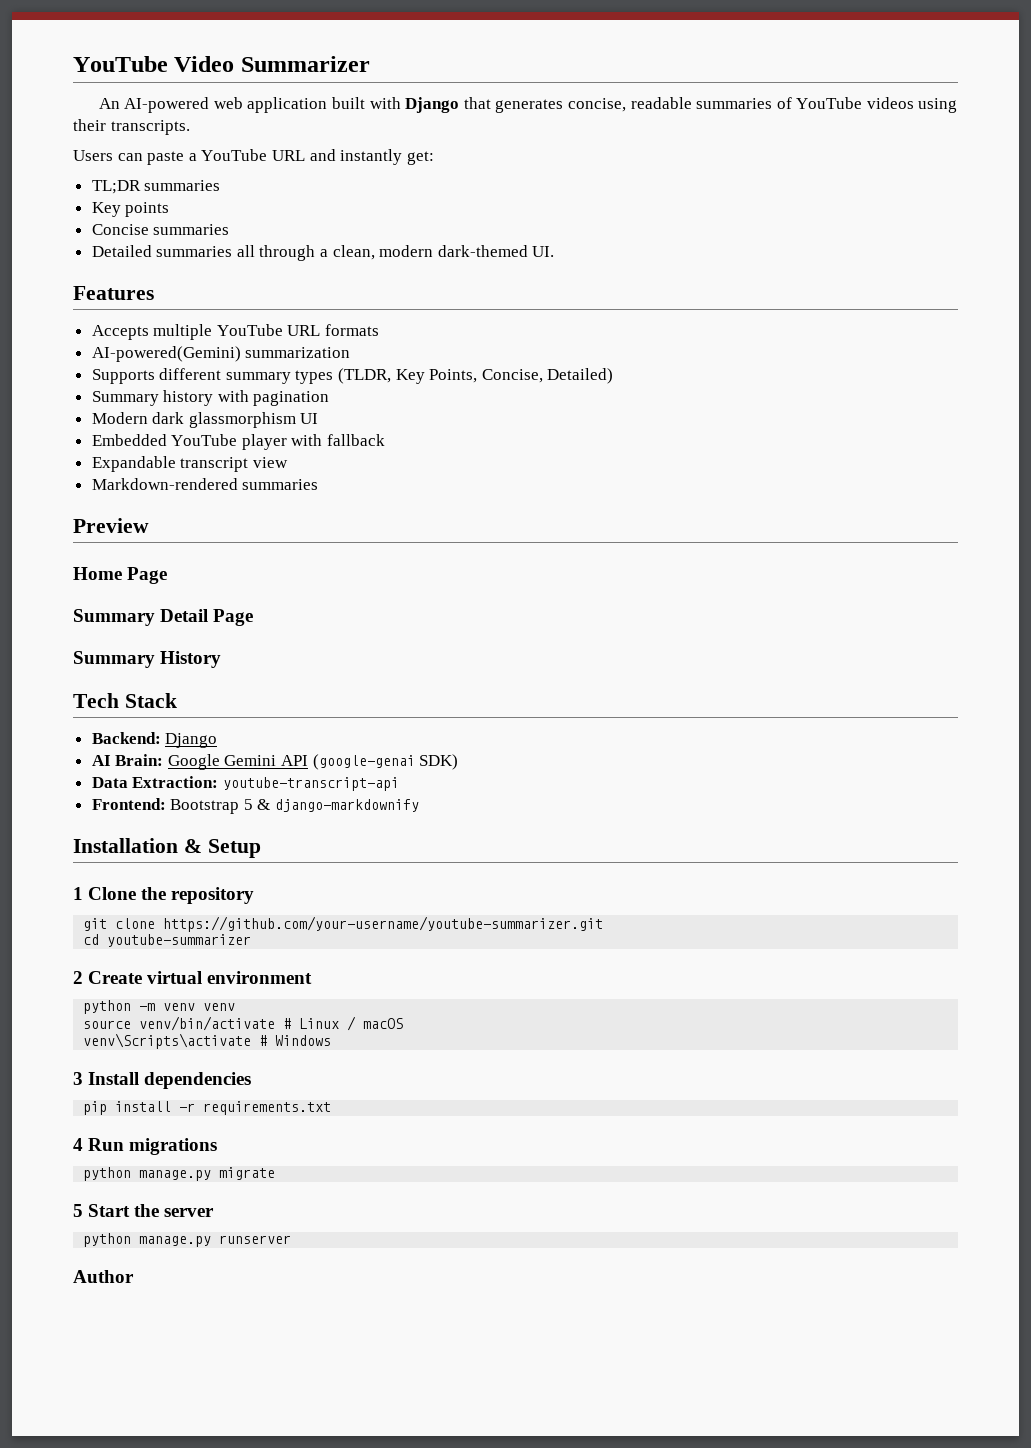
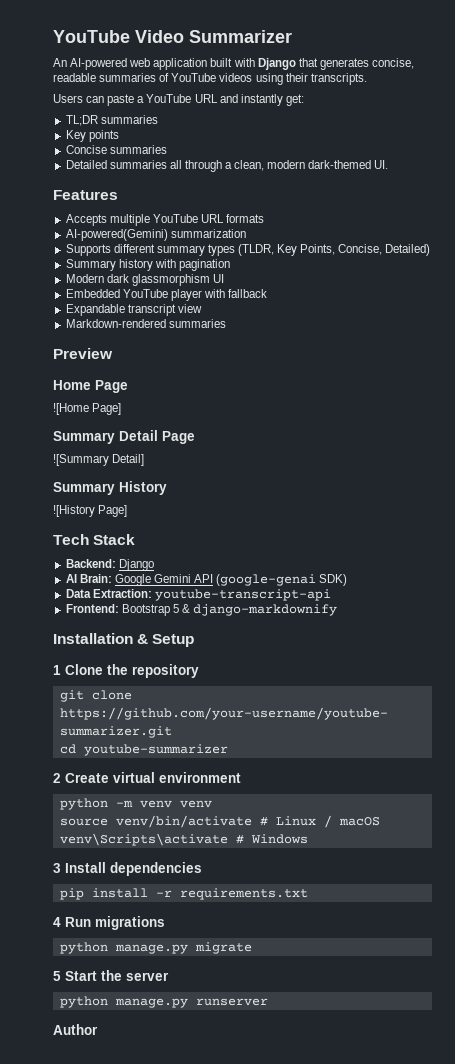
+ ![Home Page]
+ ![Summary Detail]
+ ![History Page]

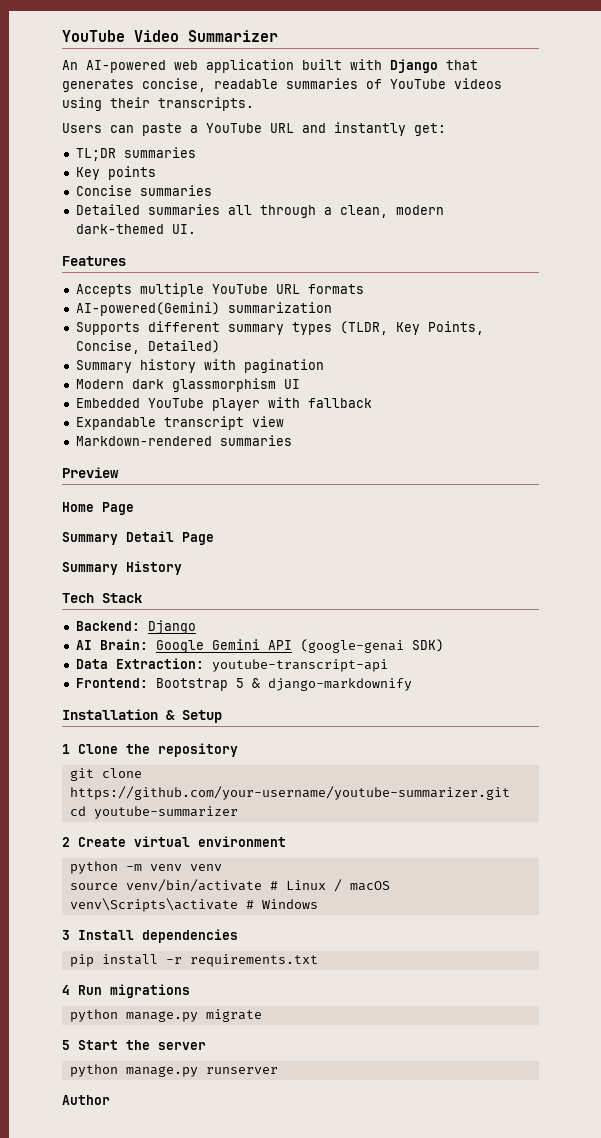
- ![Home Page]
- ![Summary Detail]
- ![History Page]

